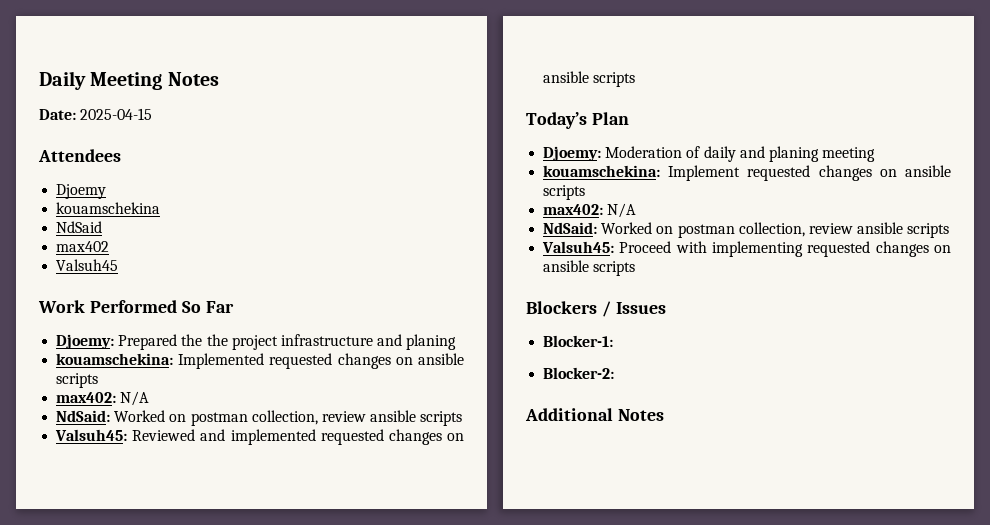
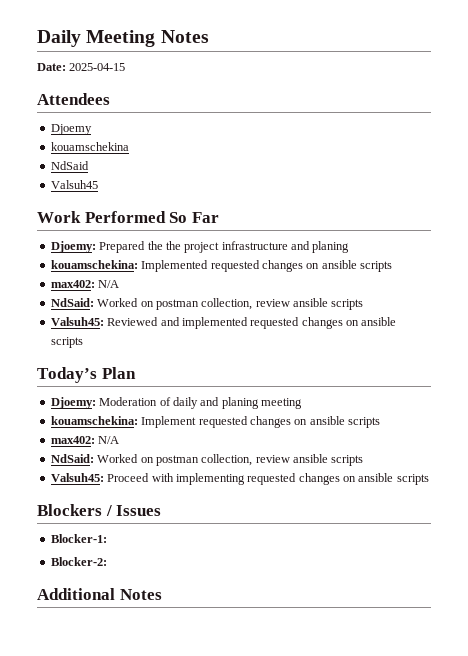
- max402

